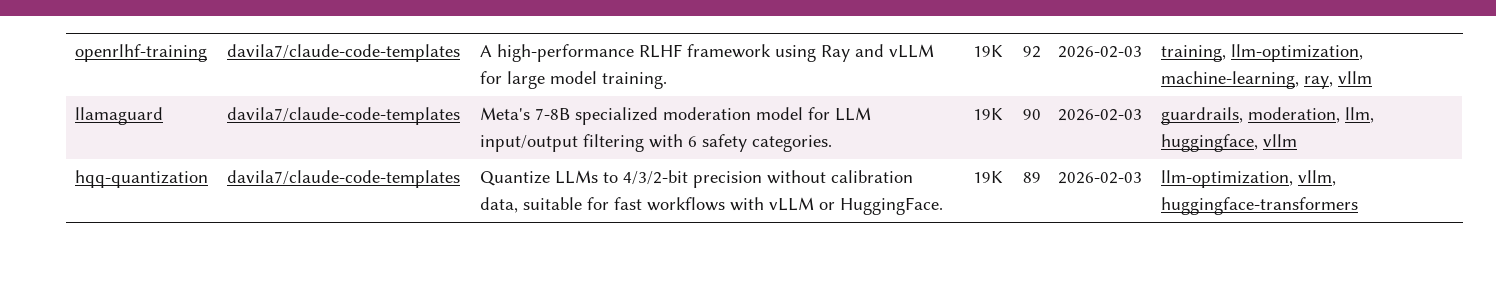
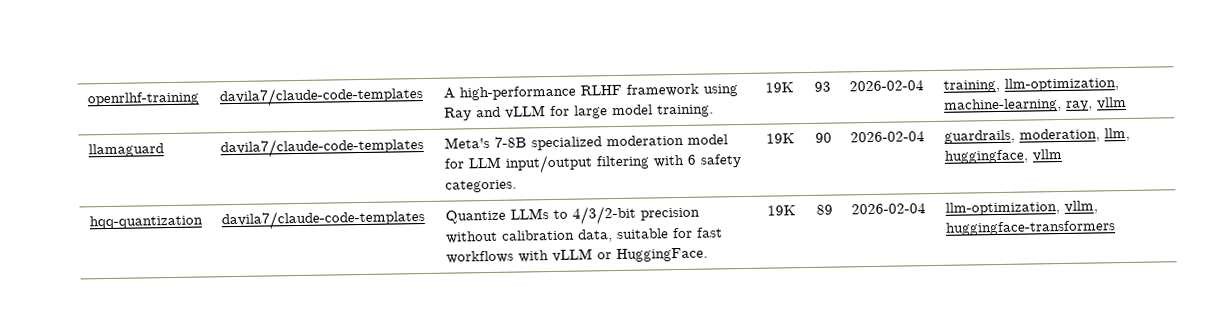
- openrlhf-training | davila7/claude-code-templates | A high-performance RLHF framework using Ray and vLLM for large model training. | 19K | 92 | 2026-02-03 | training, llm-optimization, machine-learning, ray, vllm
+ openrlhf-training | davila7/claude-code-templates | A high-performance RLHF framework using Ray and vLLM for large model training. | 19K | 93 | 2026-02-04 | training, llm-optimization, machine-learning, ray, vllm
- llamaguard | davila7/claude-code-templates | Meta's 7-8B specialized moderation model for LLM input/output filtering with 6 safety categories. | 19K | 90 | 2026-02-03 | guardrails, moderation, llm, huggingface, vllm
+ llamaguard | davila7/claude-code-templates | Meta's 7-8B specialized moderation model for LLM input/output filtering with 6 safety categories. | 19K | 90 | 2026-02-04 | guardrails, moderation, llm, huggingface, vllm
- hqq-quantization | davila7/claude-code-templates | Quantize LLMs to 4/3/2-bit precision without calibration data, suitable for fast workflows with vLLM or HuggingFace. | 19K | 89 | 2026-02-03 | llm-optimization, vllm, huggingface-transformers
+ hqq-quantization | davila7/claude-code-templates | Quantize LLMs to 4/3/2-bit precision without calibration data, suitable for fast workflows with vLLM or HuggingFace. | 19K | 89 | 2026-02-04 | llm-optimization, vllm, huggingface-transformers

